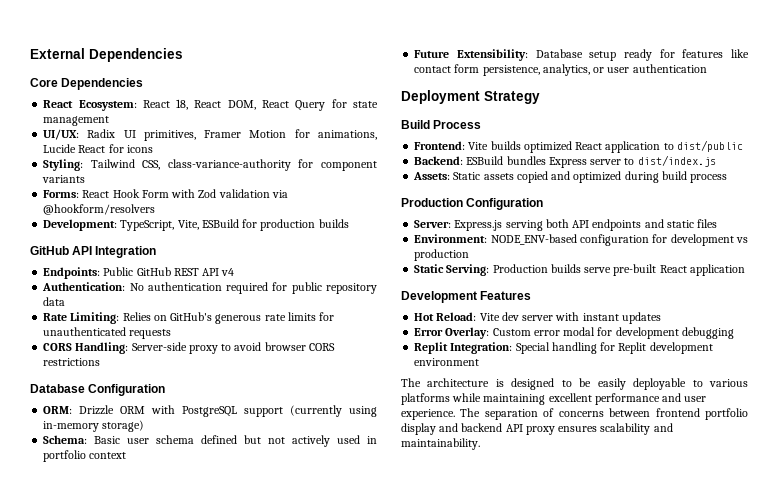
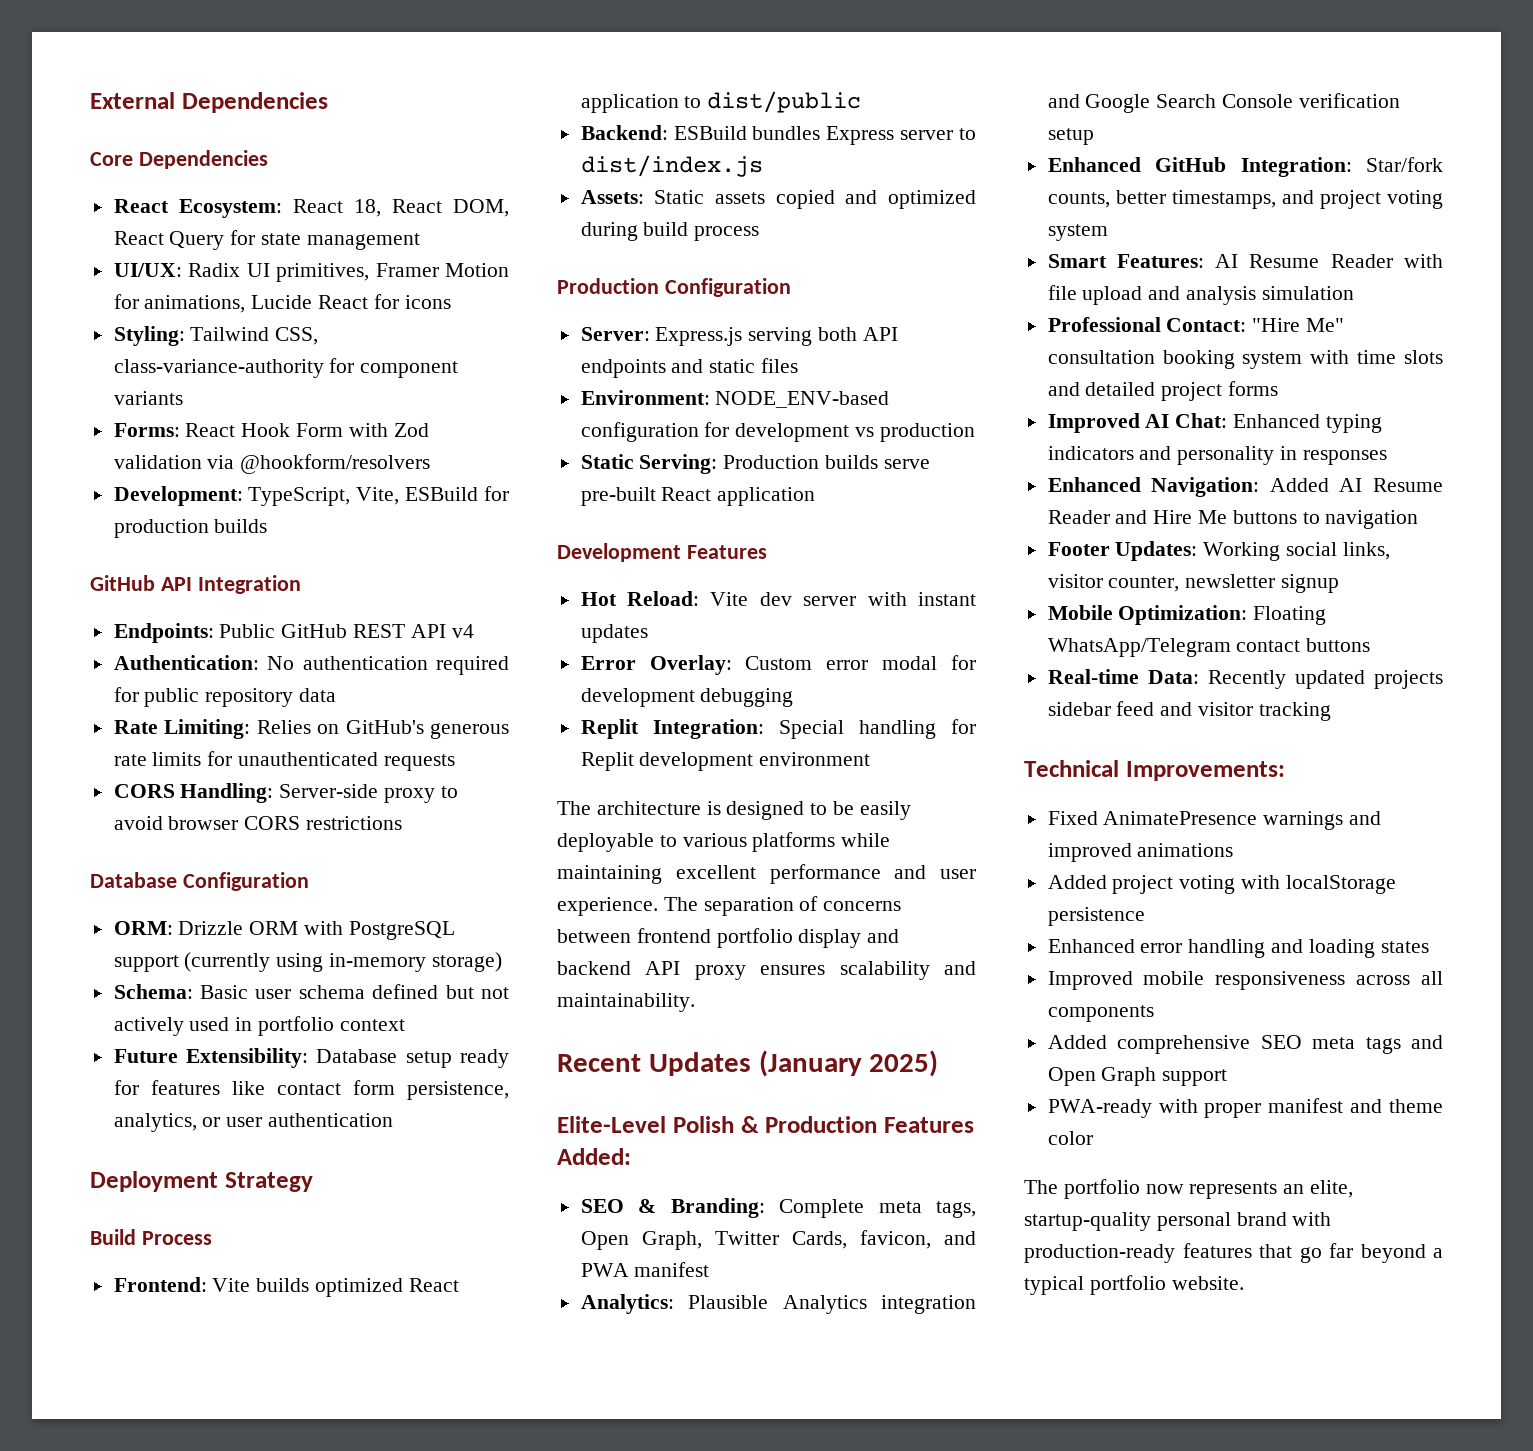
+ Recent Updates (January 2025)
+ Elite-Level Polish & Production Features Added:
+ SEO & Branding: Complete meta tags, Open Graph, Twitter Cards, favicon, and PWA manifest
+ Analytics: Plausible Analytics integration and Google Search Console verification setup
+ Enhanced GitHub Integration: Star/fork counts, better timestamps, and project voting system
+ Smart Features: AI Resume Reader with file upload and analysis simulation
+ Professional Contact: "Hire Me" consultation booking system with time slots and detailed project forms
+ Improved AI Chat: Enhanced typing indicators and personality in responses
+ Enhanced Navigation: Added AI Resume Reader and Hire Me buttons to navigation
+ Footer Updates: Working social links, visitor counter, newsletter signup
+ Mobile Optimization: Floating WhatsApp/Telegram contact buttons
+ Real-time Data: Recently updated projects sidebar feed and visitor tracking
+ Technical Improvements:
+ Fixed AnimatePresence warnings and improved animations
+ Added project voting with localStorage persistence
+ Enhanced error handling and loading states
+ Improved mobile responsiveness across all components
+ Added comprehensive SEO meta tags and Open Graph support
+ PWA-ready with proper manifest and theme color
+ The portfolio now represents an elite, startup-quality personal brand with production-ready features that go far beyond a typical portfolio website.

